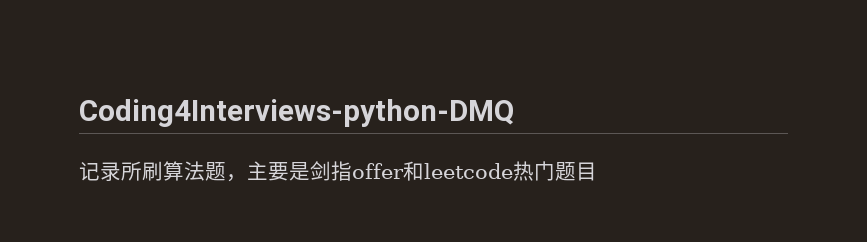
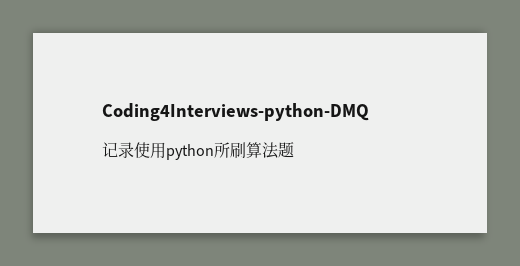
- 记录所刷算法题，主要是剑指offer和leetcode热门题目
+ 记录使用python所刷算法题

